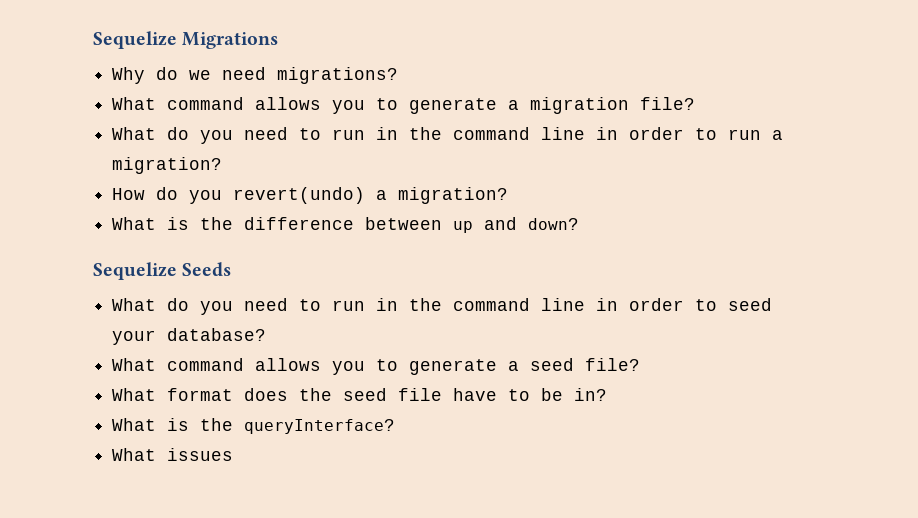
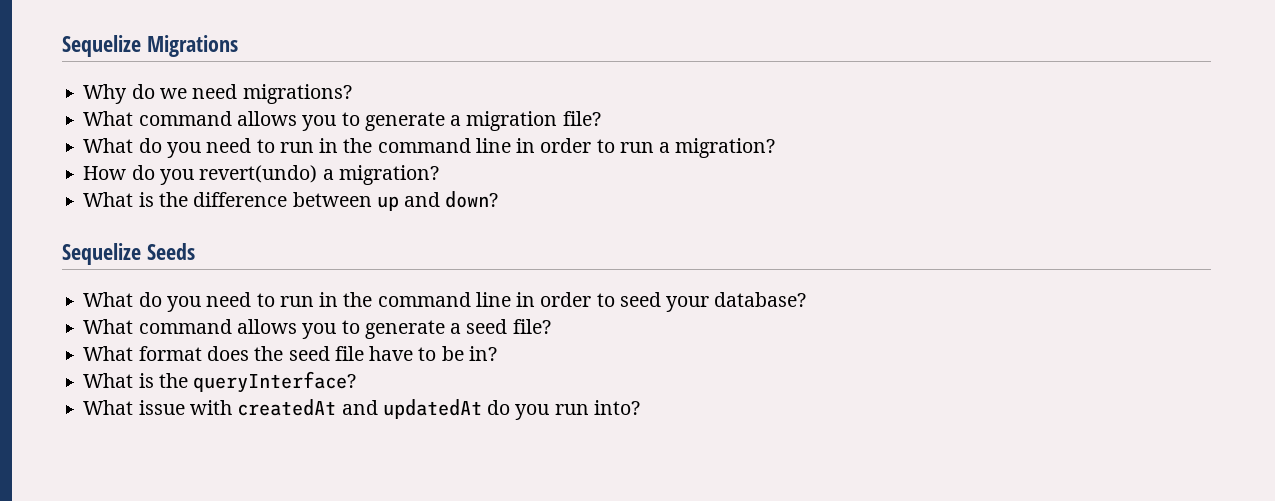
- What issues
+ What issue with createdAt and updatedAt do you run into?

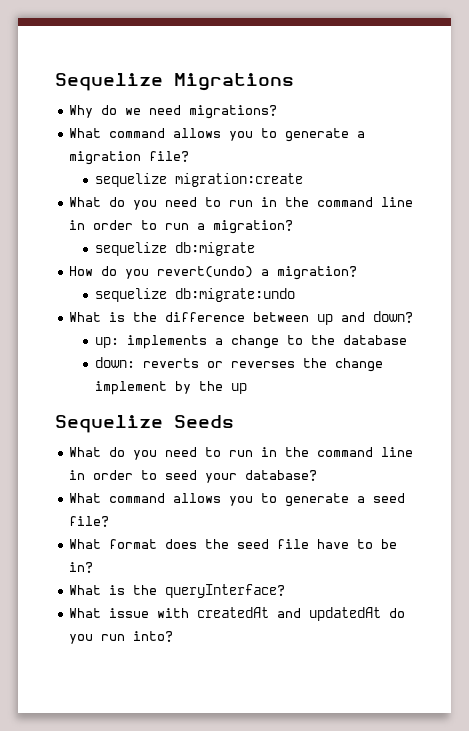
+ sequelize migration:create
+ sequelize db:migrate
+ sequelize db:migrate:undo
+ up: implements a change to the database
+ down: reverts or reverses the change implement by the up

